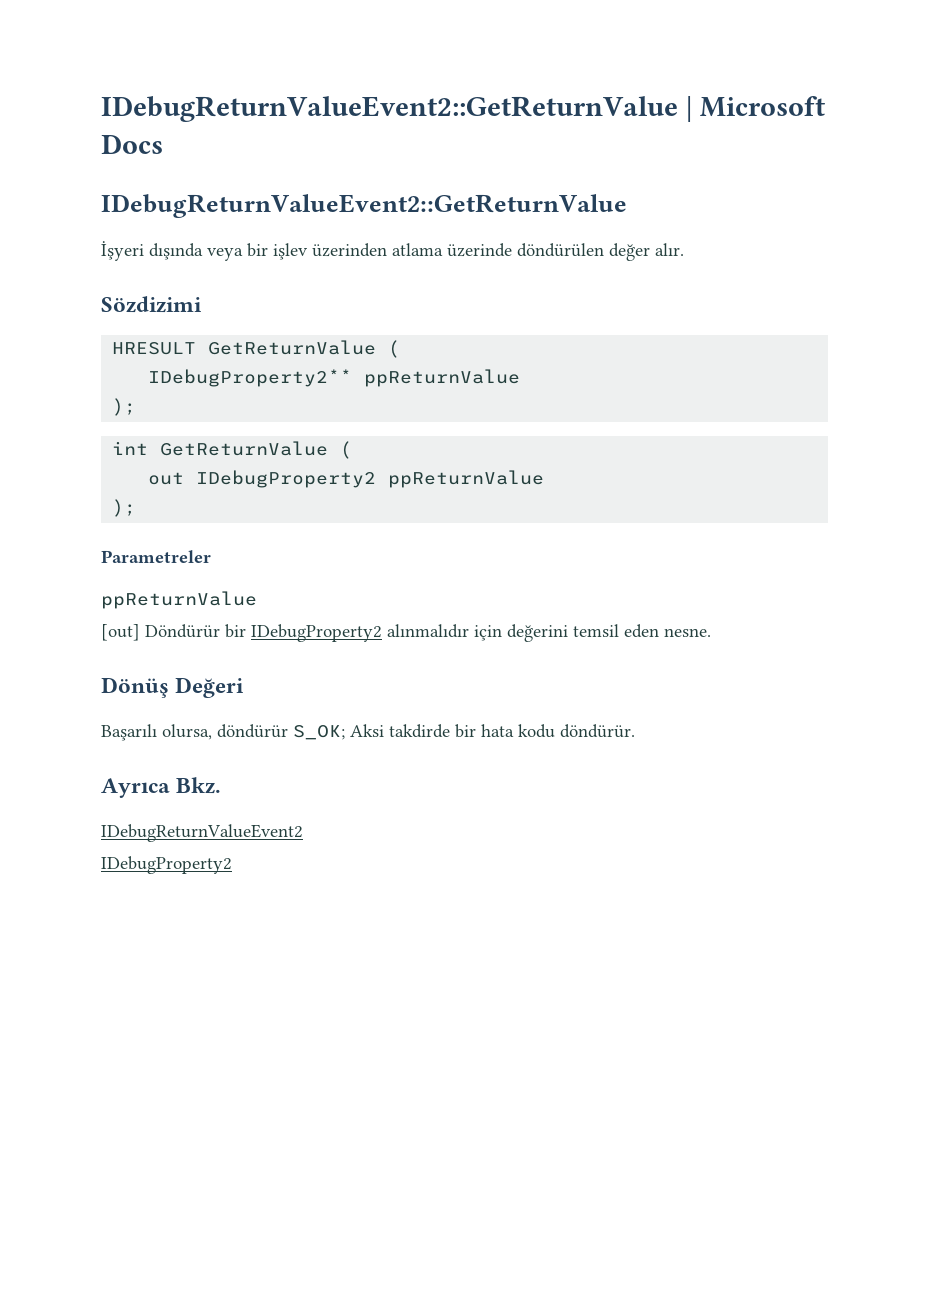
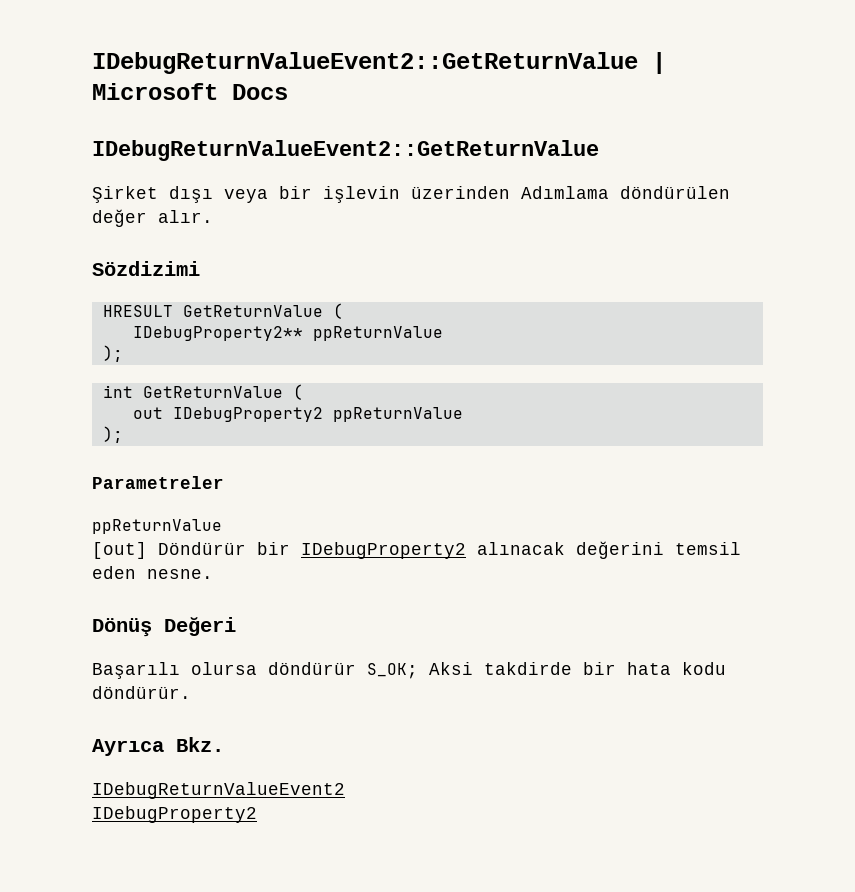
- İşyeri dışında veya bir işlev üzerinden atlama üzerinde döndürülen değer alır.
+ Şirket dışı veya bir işlevin üzerinden Adımlama döndürülen değer alır.
- [out] Döndürür bir IDebugProperty2 alınmalıdır için değerini temsil eden nesne.
+ [out] Döndürür bir IDebugProperty2 alınacak değerini temsil eden nesne.
- Başarılı olursa, döndürür S_OK; Aksi takdirde bir hata kodu döndürür.
+ Başarılı olursa döndürür S_OK; Aksi takdirde bir hata kodu döndürür.

